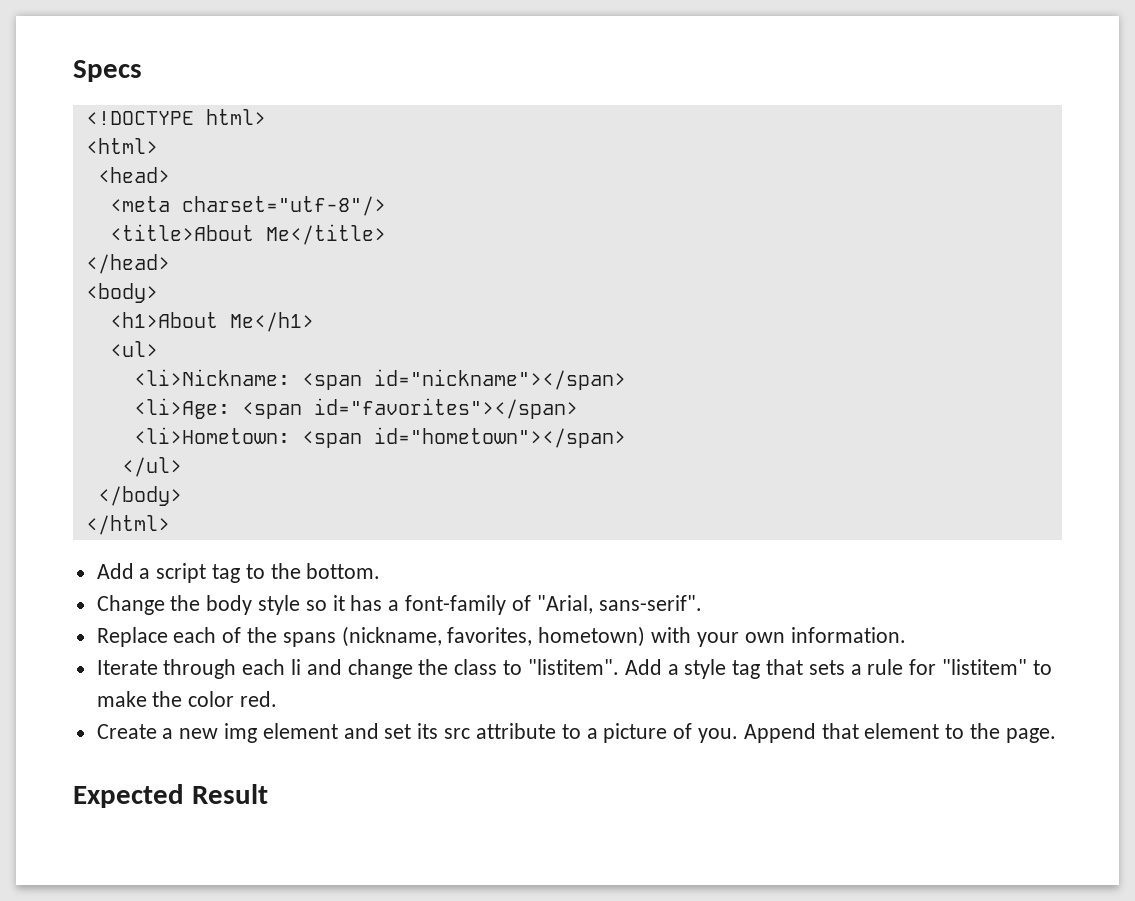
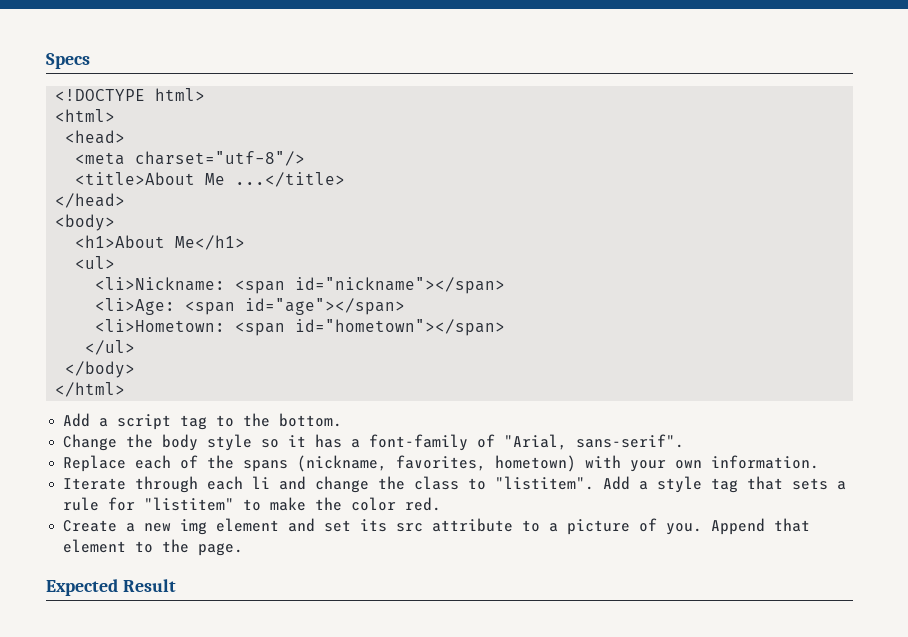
- <title>About Me</title>
+ <title>About Me ...</title>
- <li>Age: <span id="favorites"></span>
+ <li>Age: <span id="age"></span>

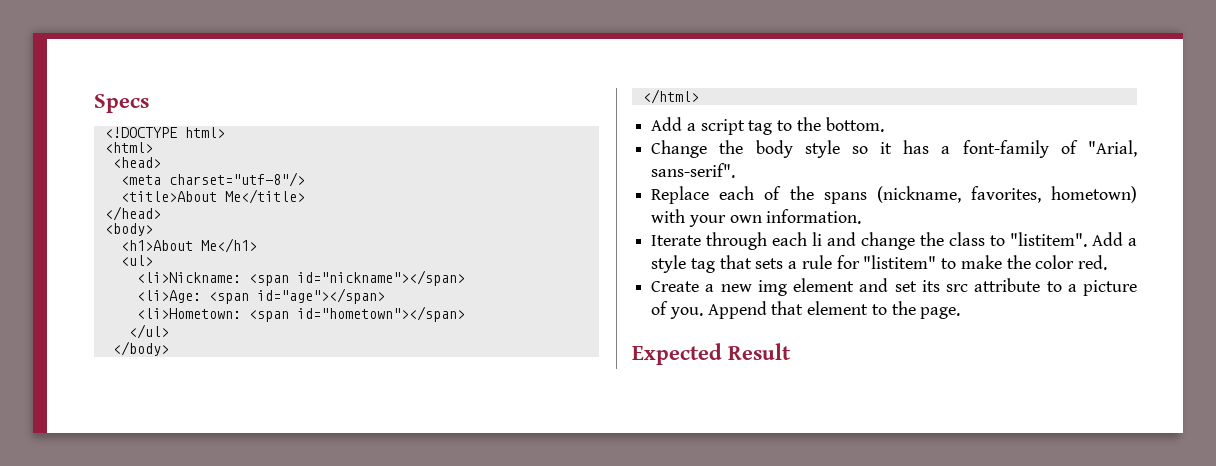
- <title>About Me ...</title>
+ <title>About Me</title>

